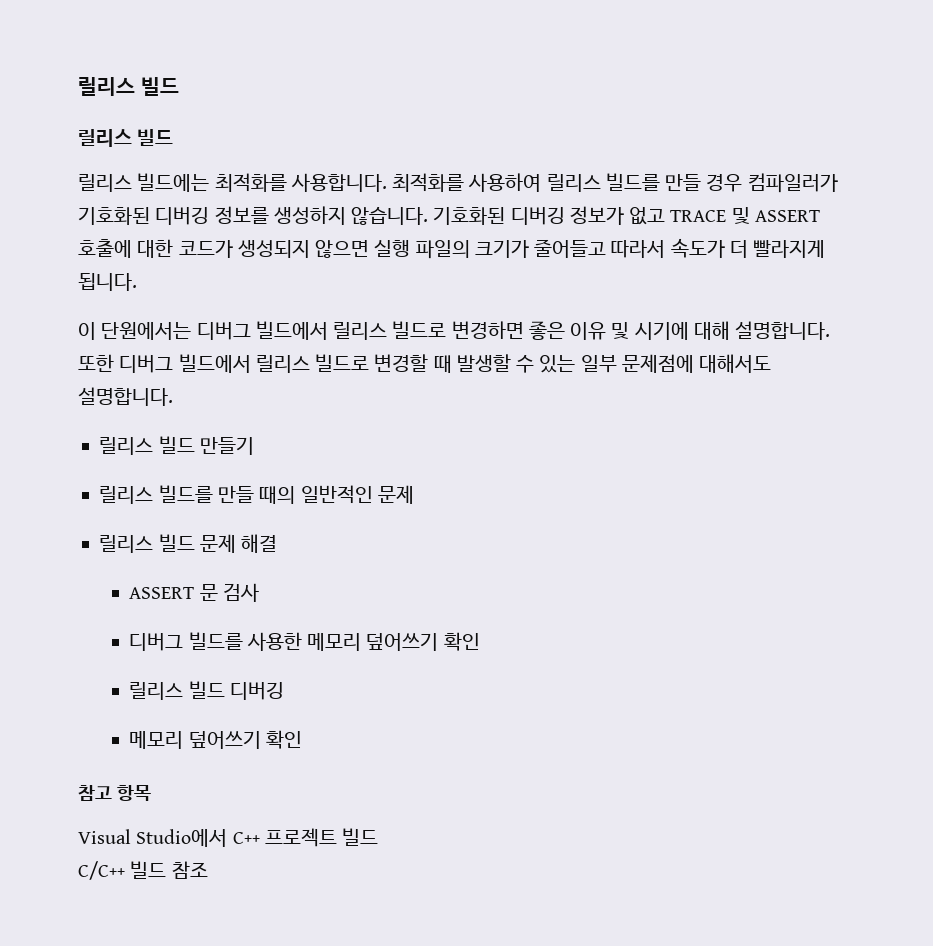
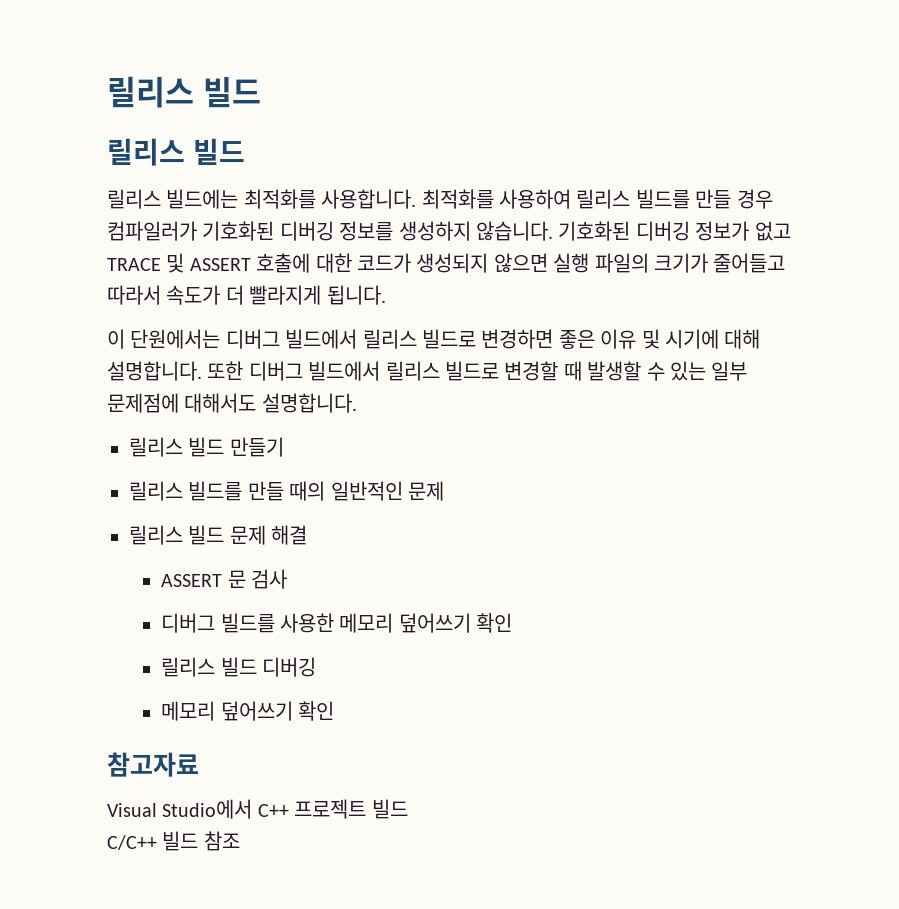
- 참고 항목
+ 참고자료

